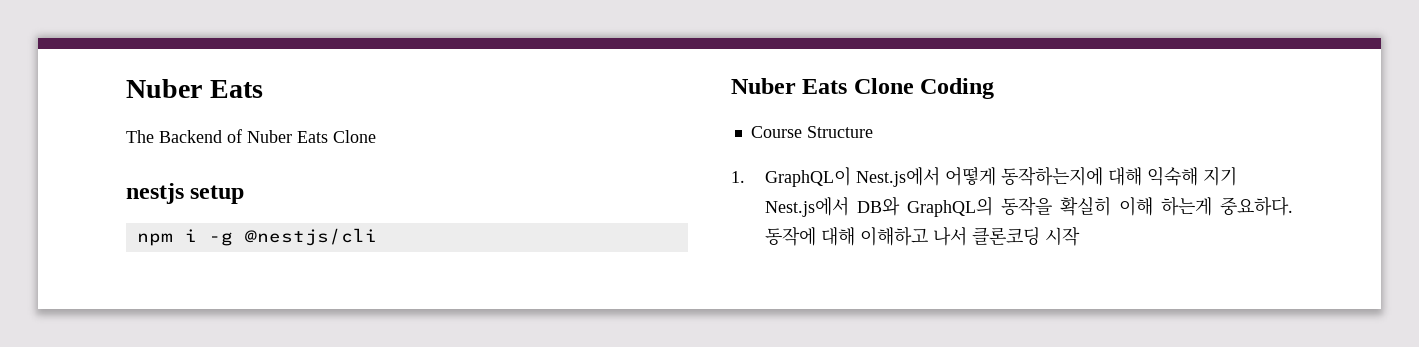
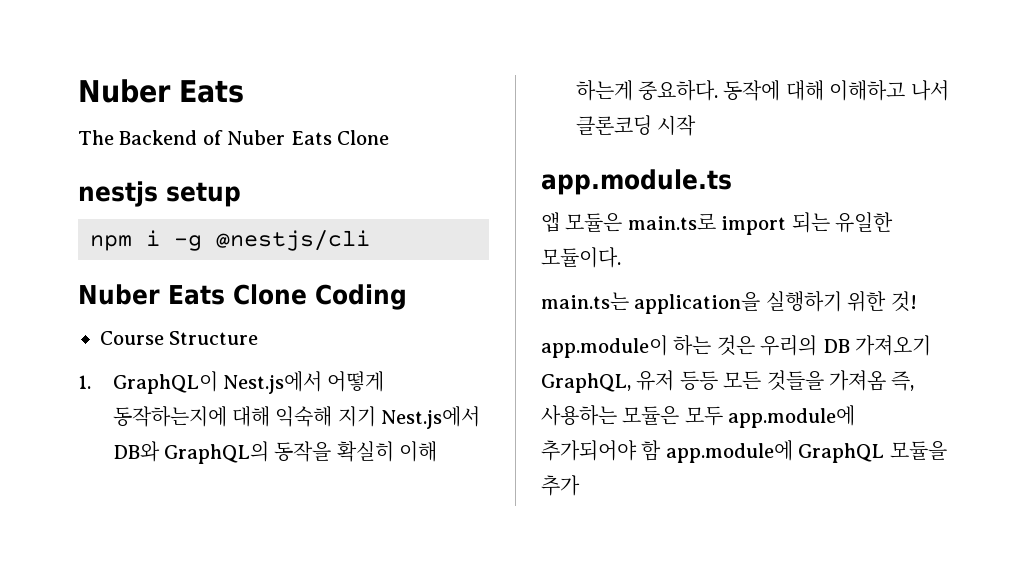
+ app.module.ts
+ 앱 모듈은 main.ts로 import 되는 유일한 모듈이다.
+ main.ts는 application을 실행하기 위한 것!
+ app.module이 하는 것은 우리의 DB 가져오기 GraphQL, 유저 등등 모든 것들을 가져옴 즉, 사용하는 모듈은 모두 app.module에 추가되어야 함 app.module에 GraphQL 모듈을 추가

